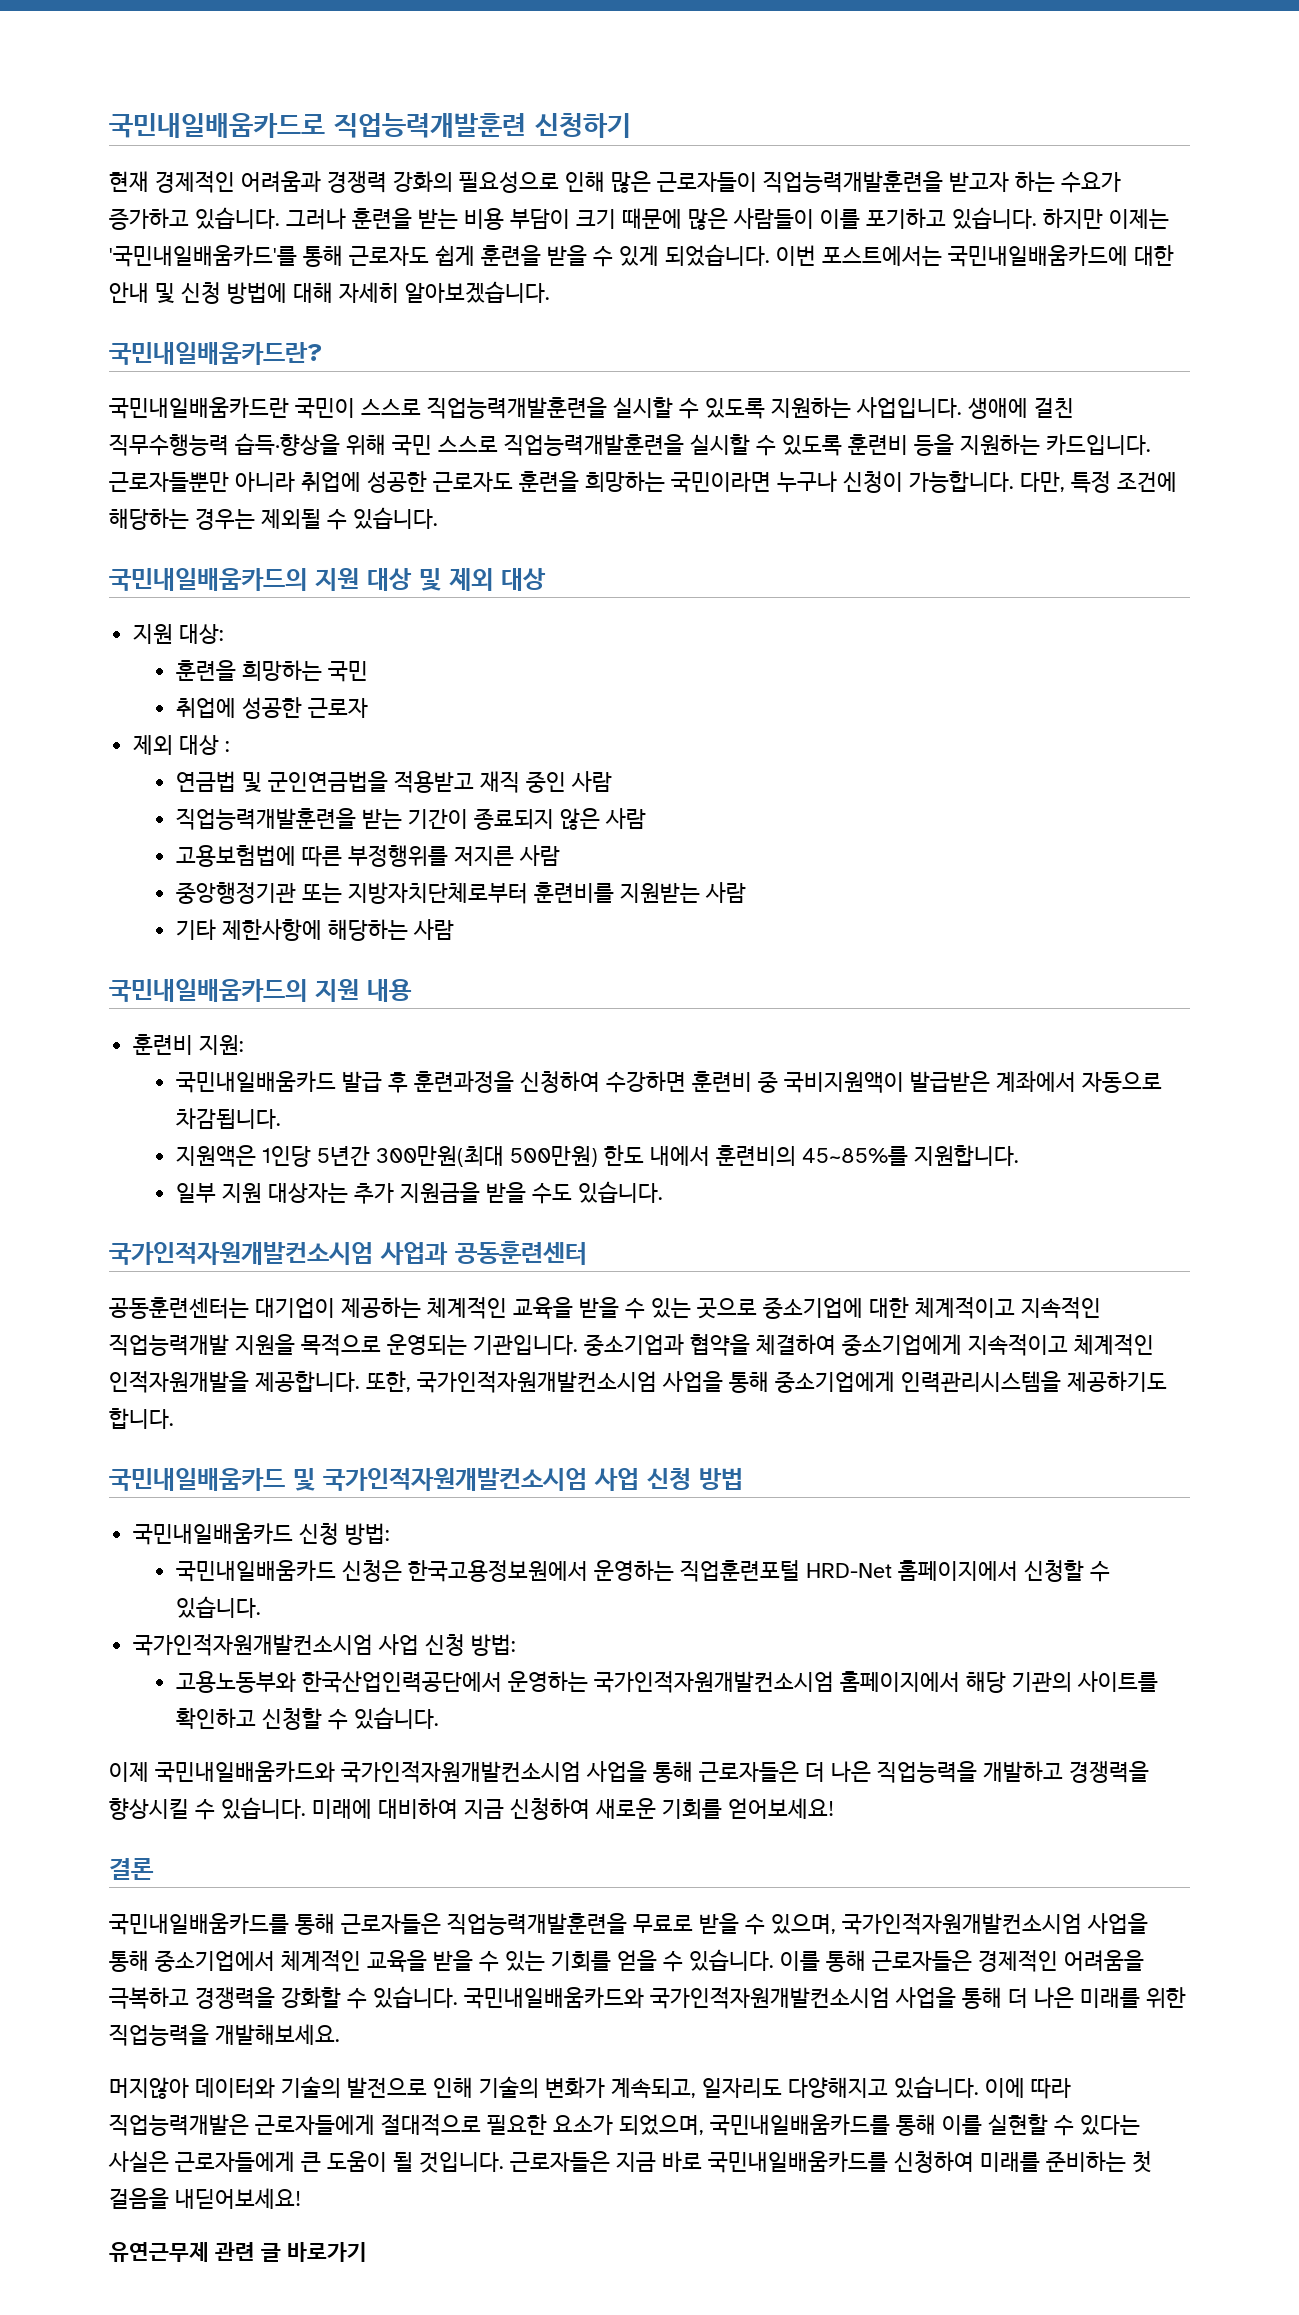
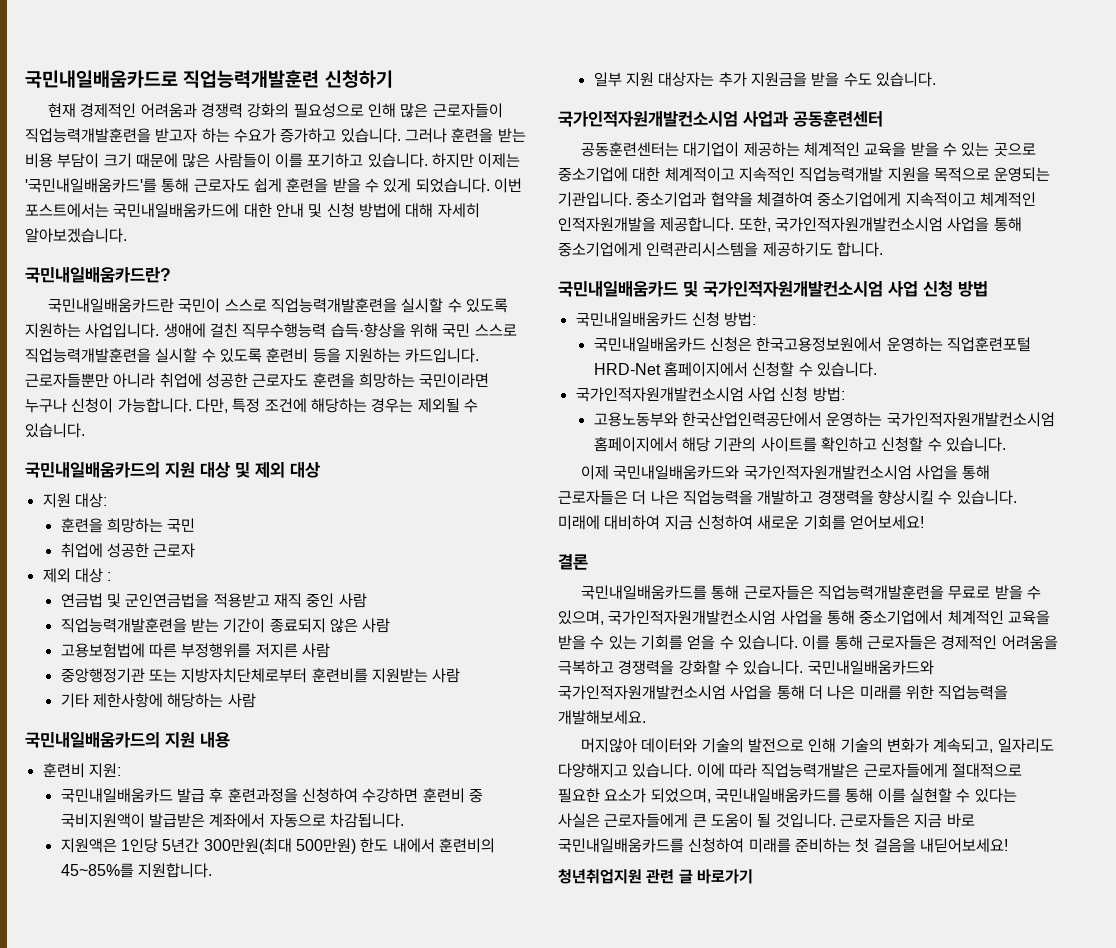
- 유연근무제 관련 글 바로가기
+ 청년취업지원 관련 글 바로가기

